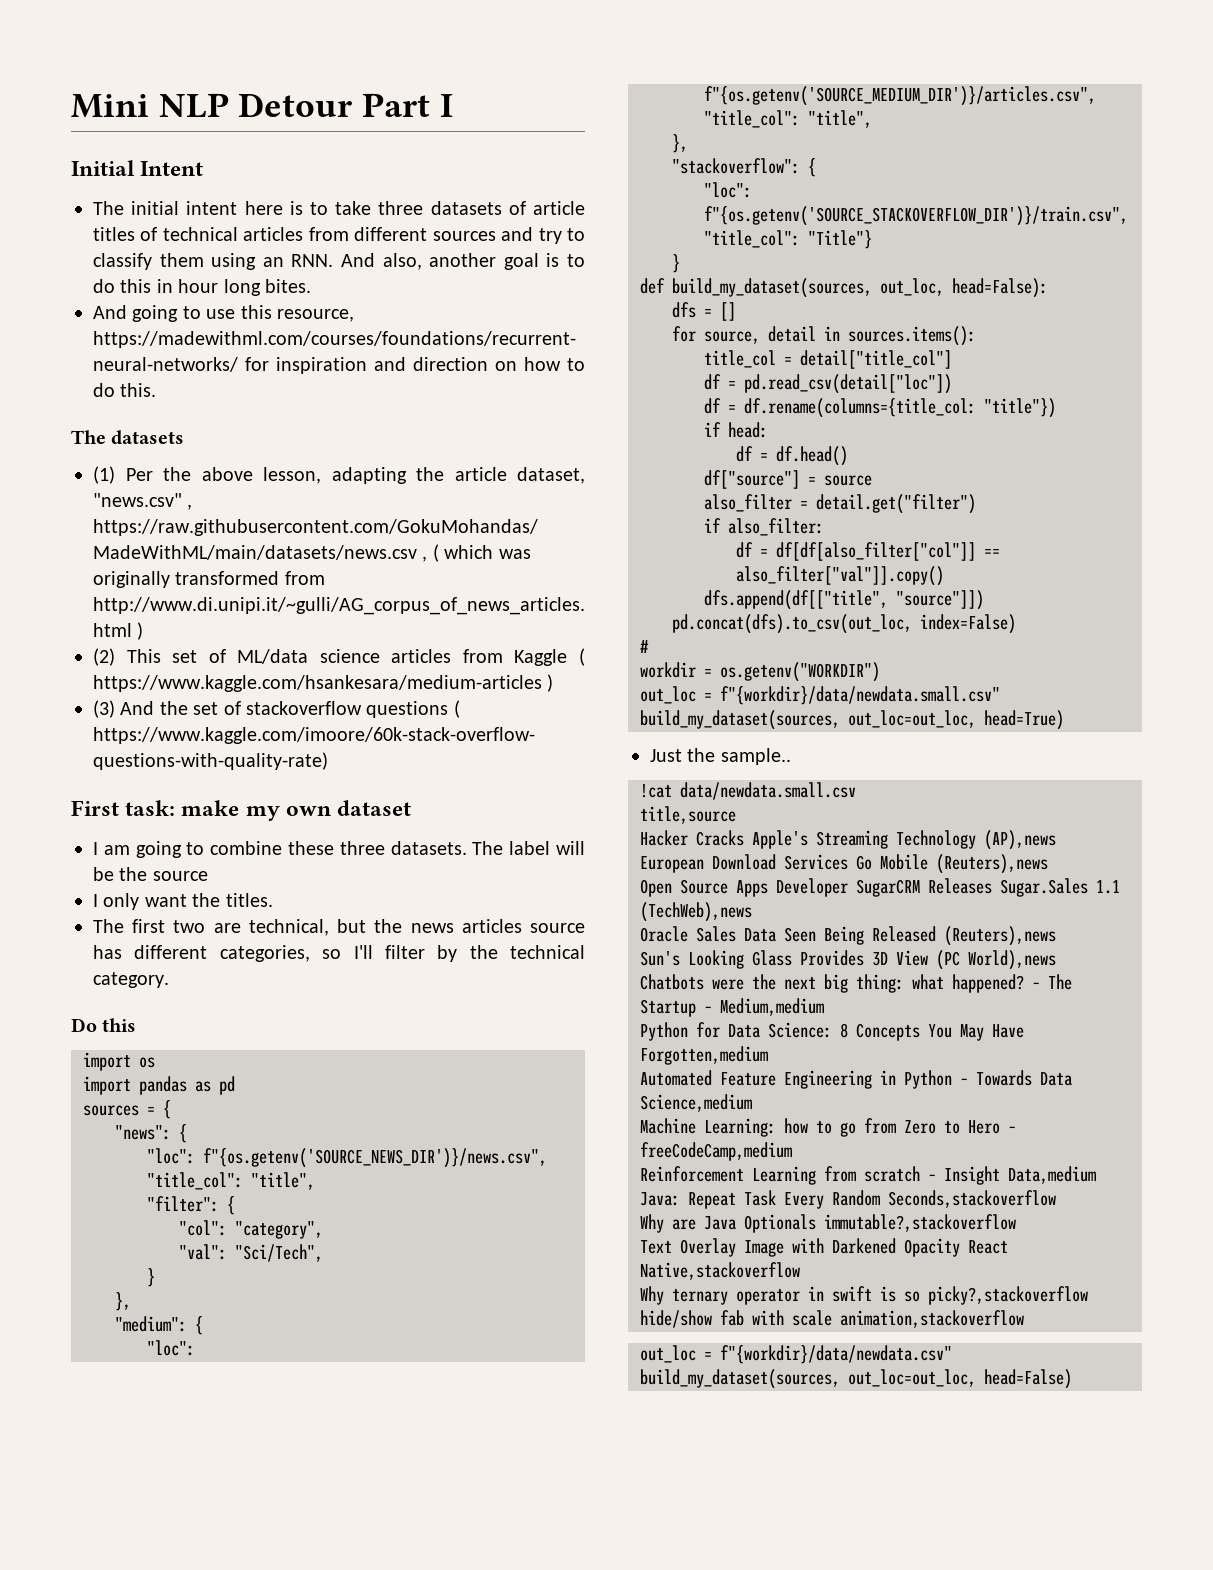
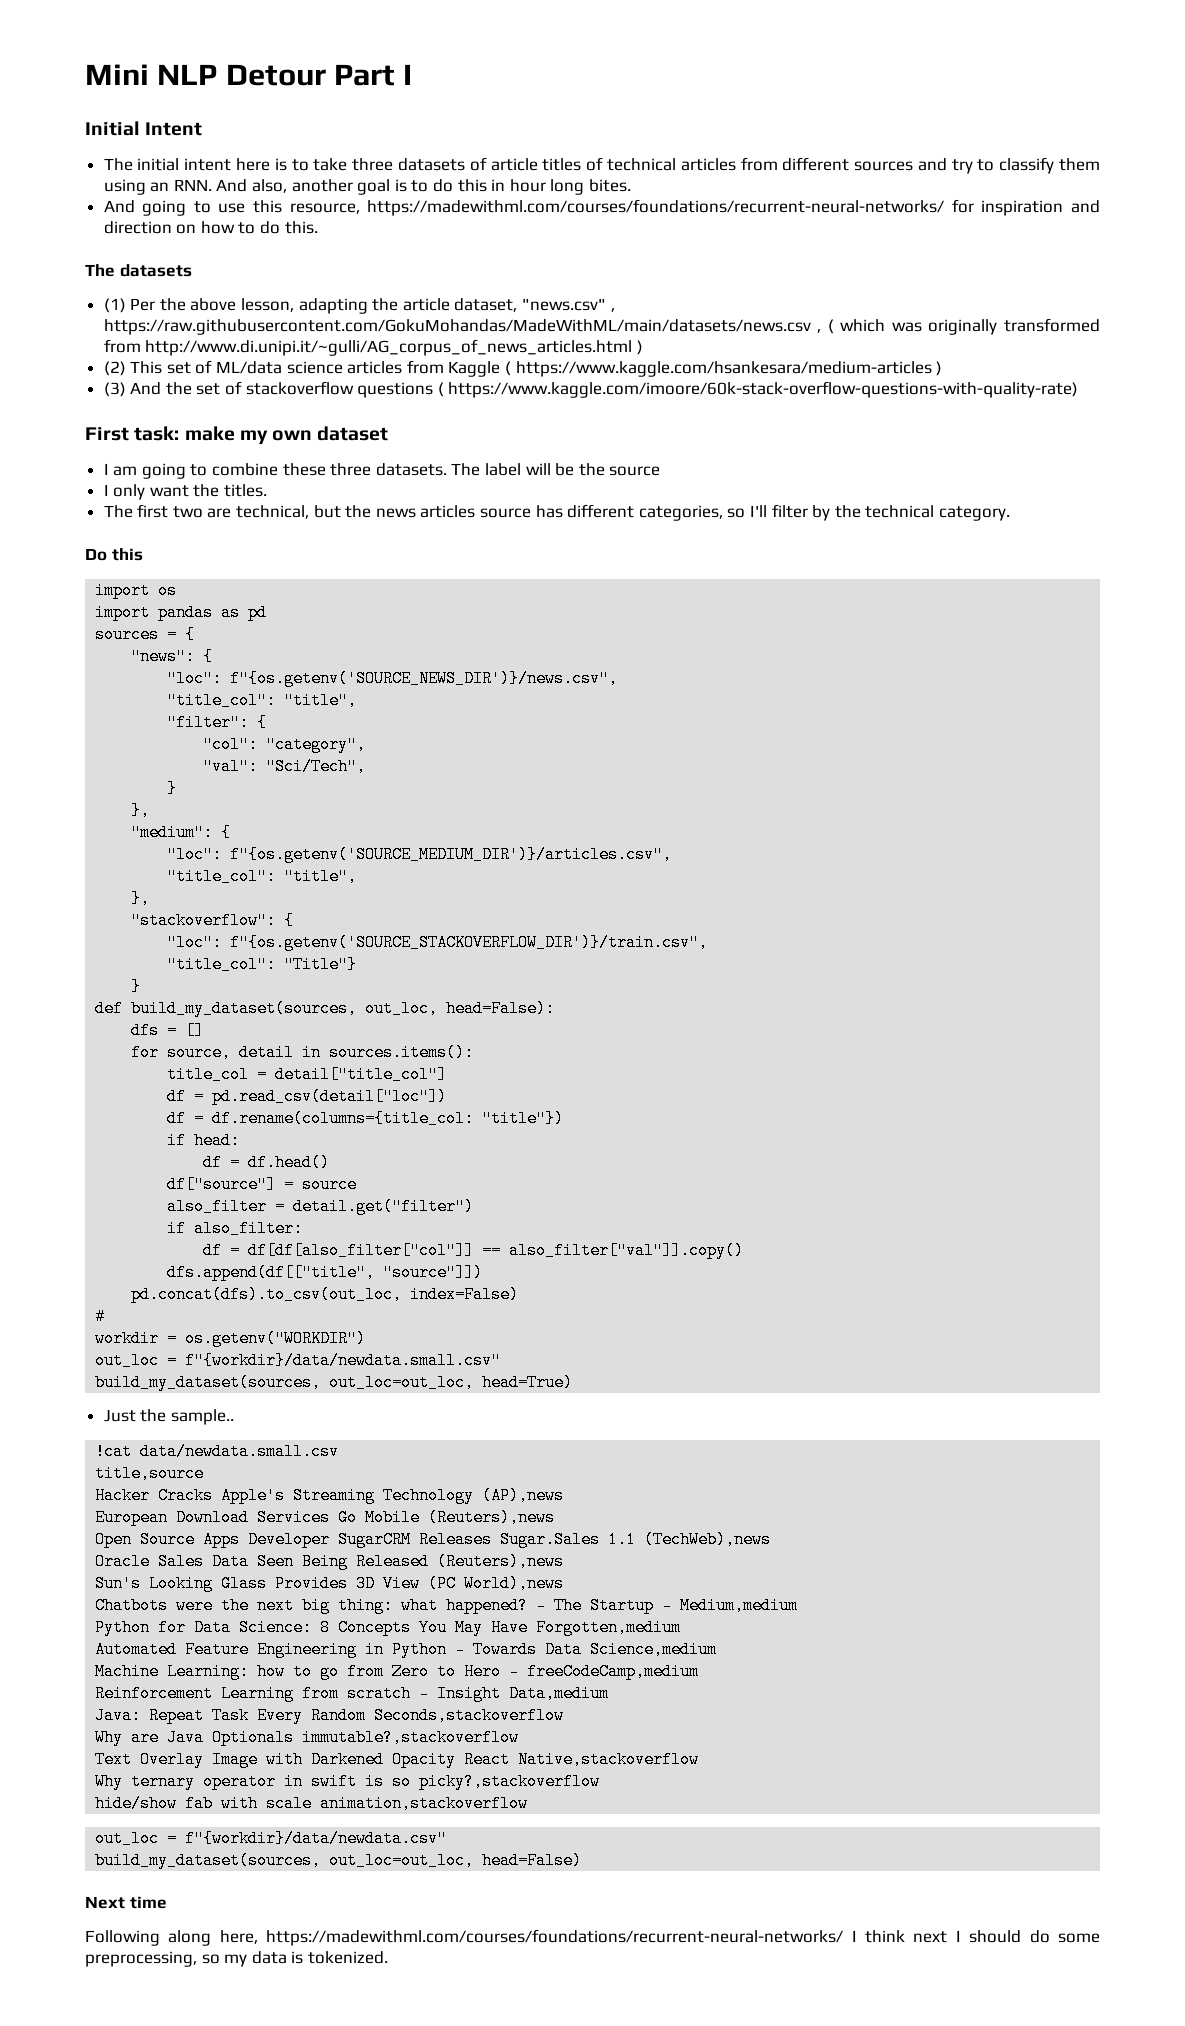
+ Next time
+ Following along here, https://madewithml.com/courses/foundations/recurrent-neural-networks/ I think next I should do some preprocessing, so my data is tokenized.

